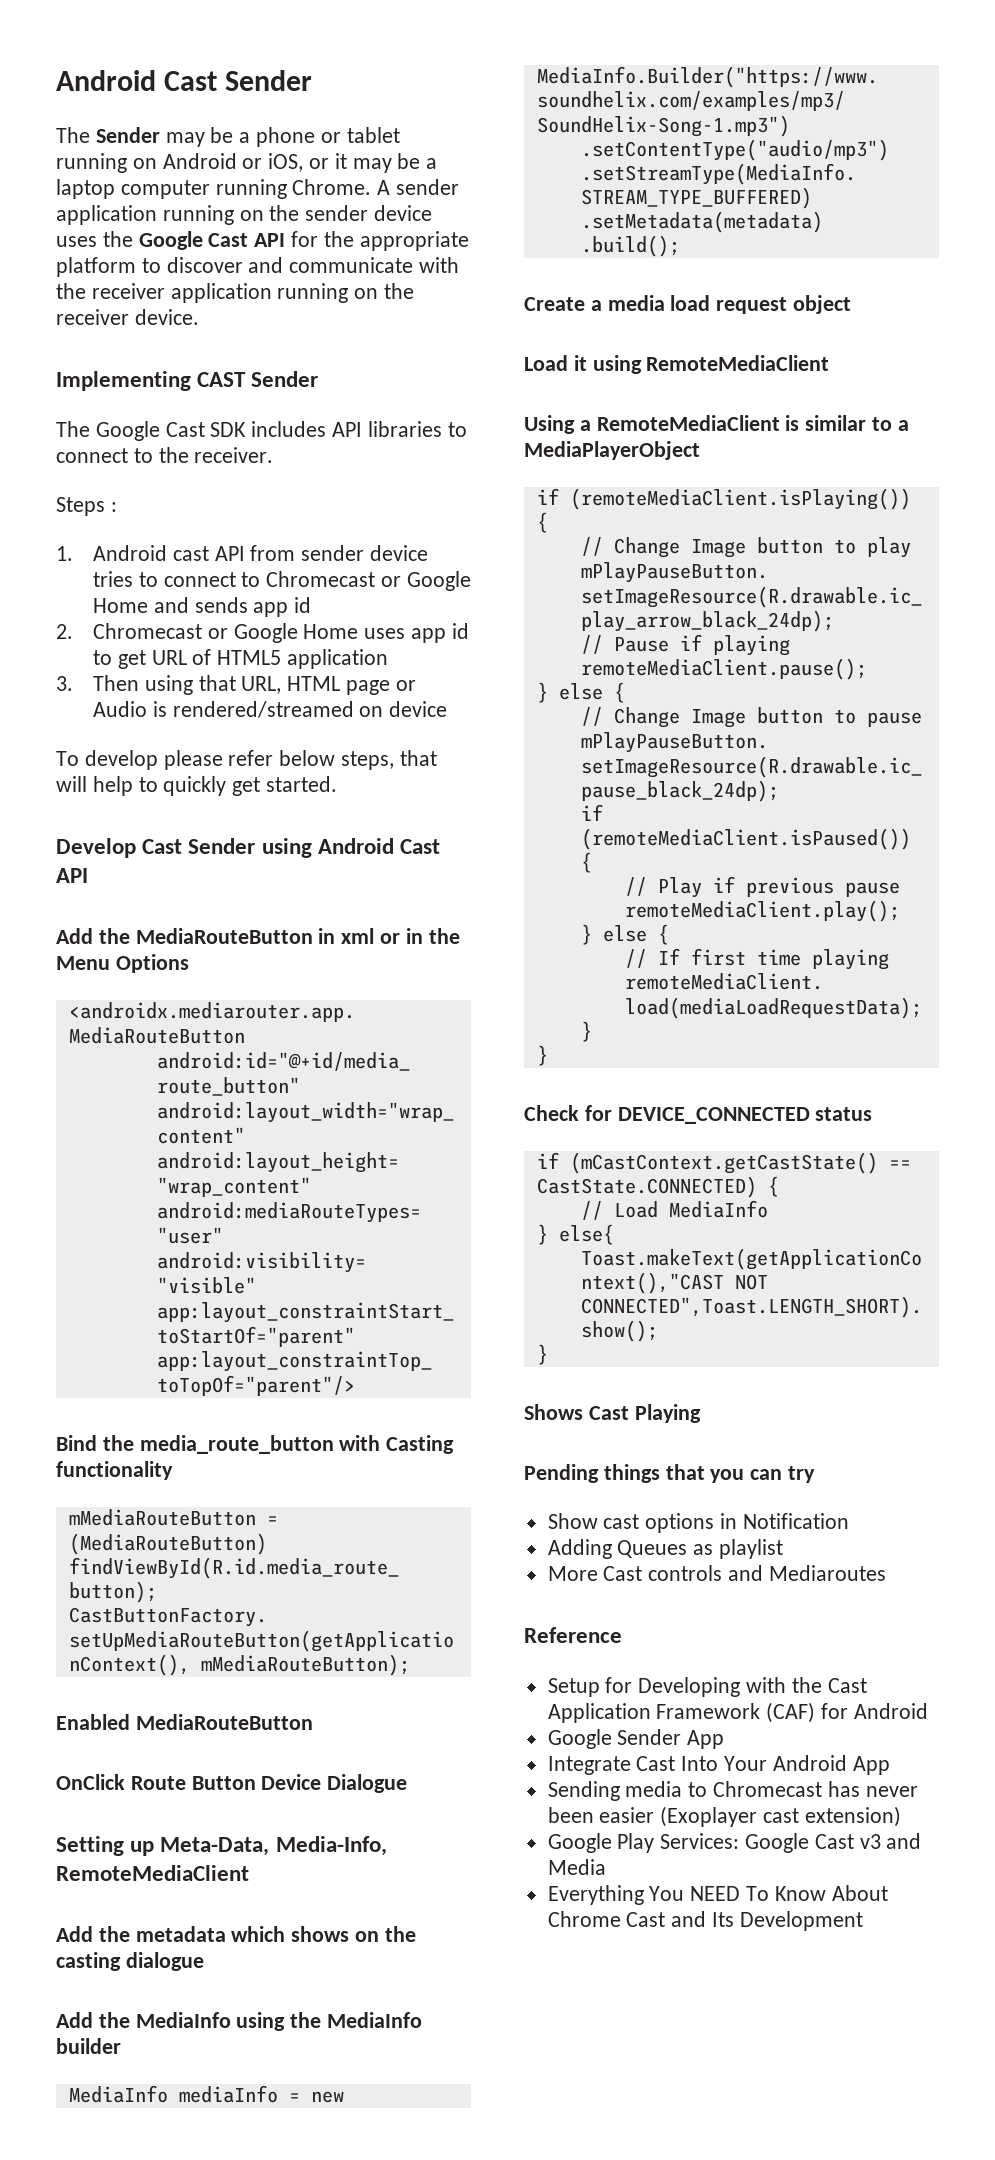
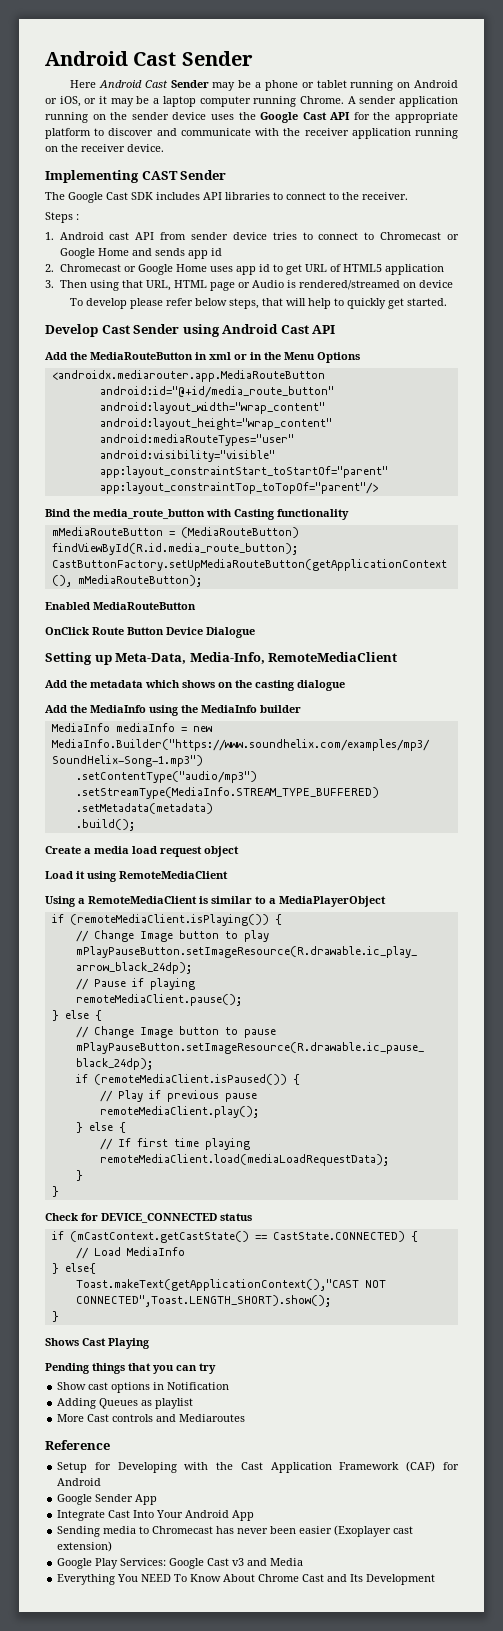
- The Sender may be a phone or tablet running on Android or iOS, or it may be a laptop computer running Chrome.
+ Here Android Cast Sender may be a phone or tablet running on Android or iOS, or it may be a laptop computer running Chrome.

